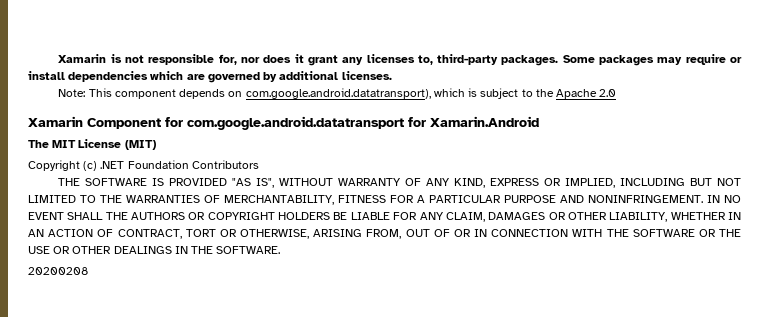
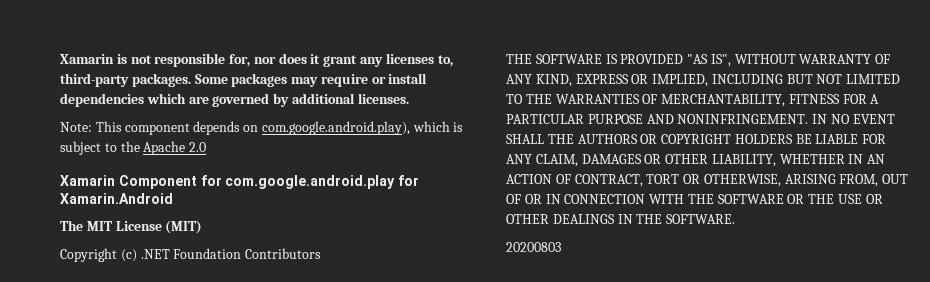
- Note: This component depends on com.google.android.datatransport), which is subject to the Apache 2.0
+ Note: This component depends on com.google.android.play), which is subject to the Apache 2.0
- Xamarin Component for com.google.android.datatransport for Xamarin.Android
+ Xamarin Component for com.google.android.play for Xamarin.Android
- 20200208
+ 20200803

